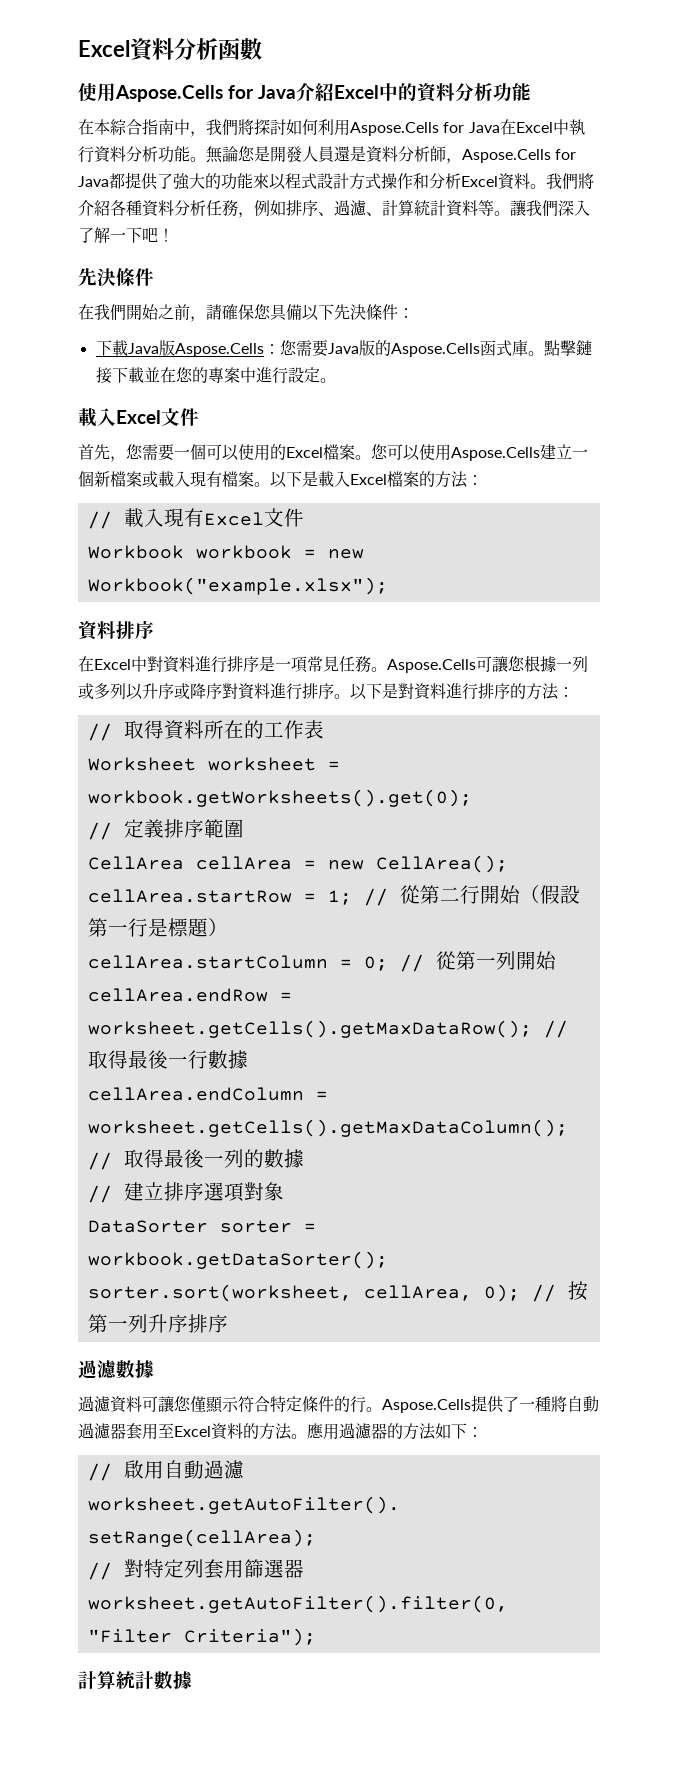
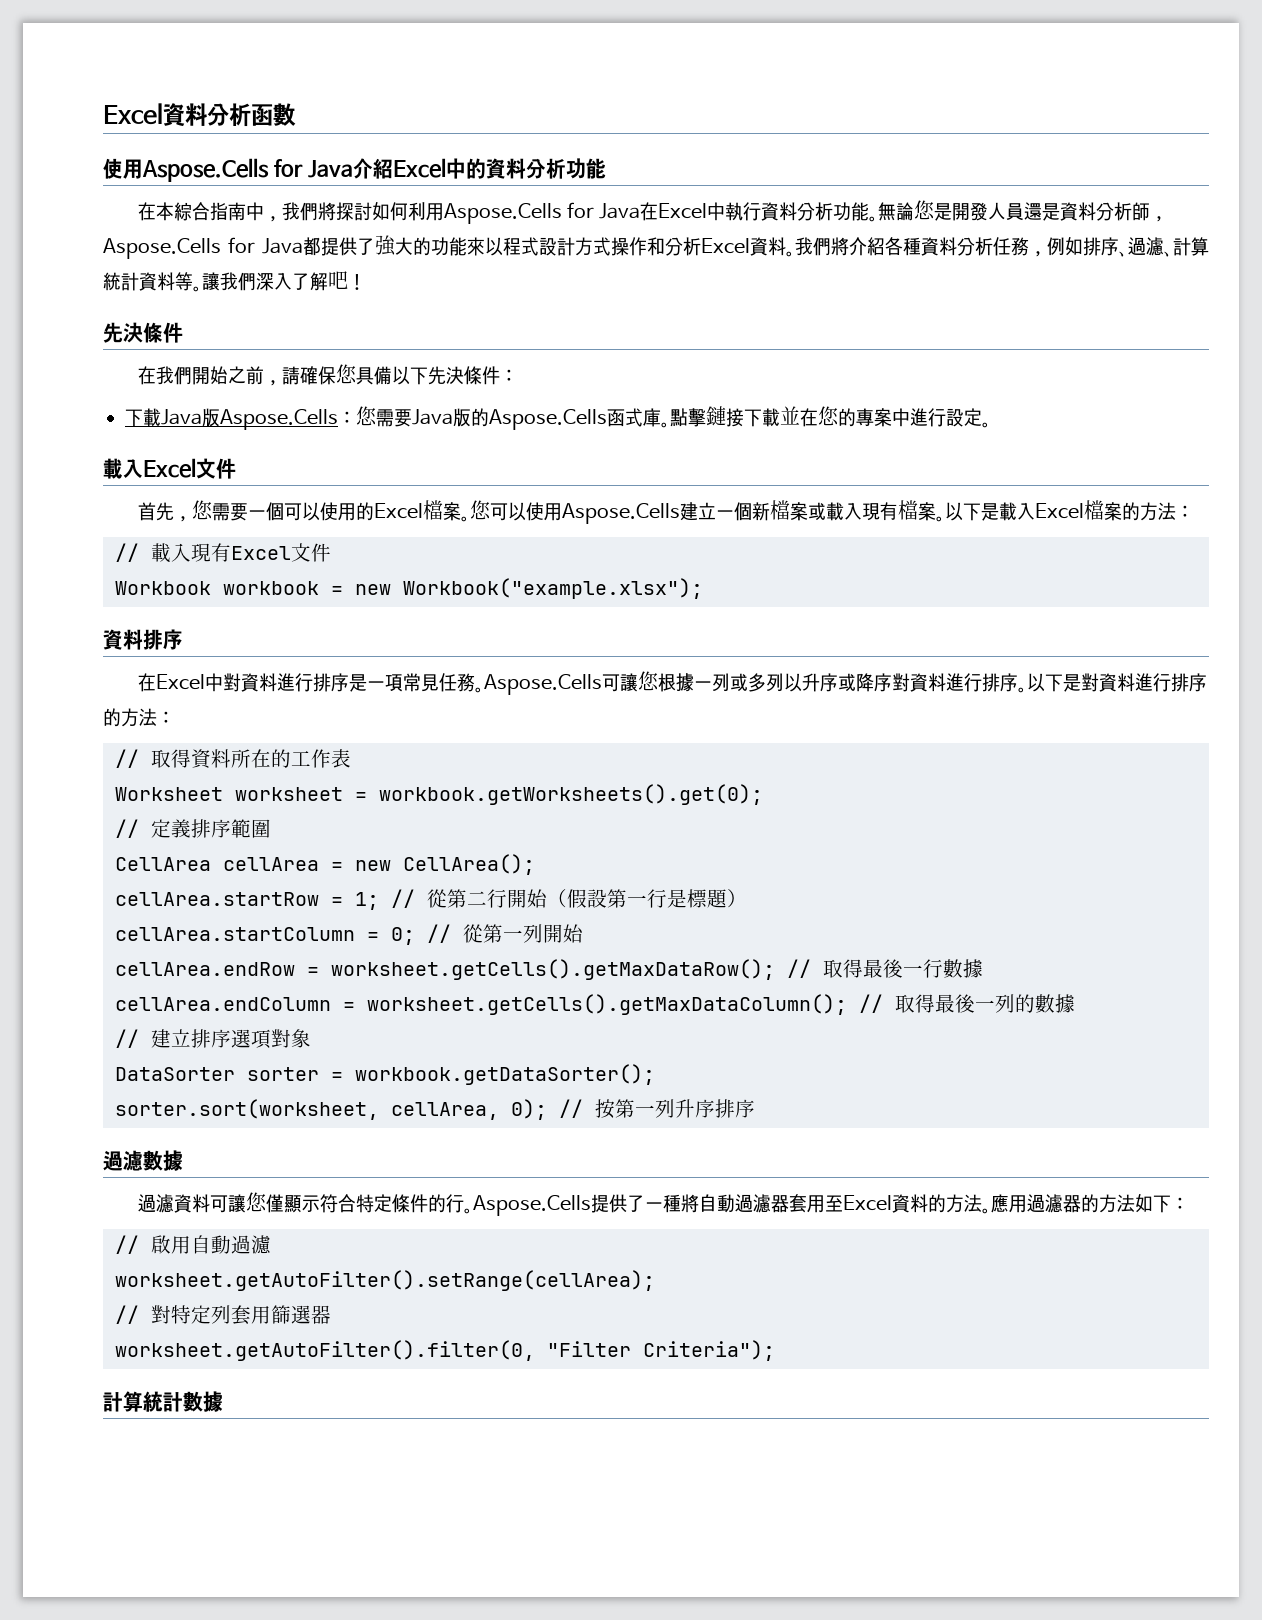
- 讓我們深入了解一下吧！
+ 讓我們深入了解吧！

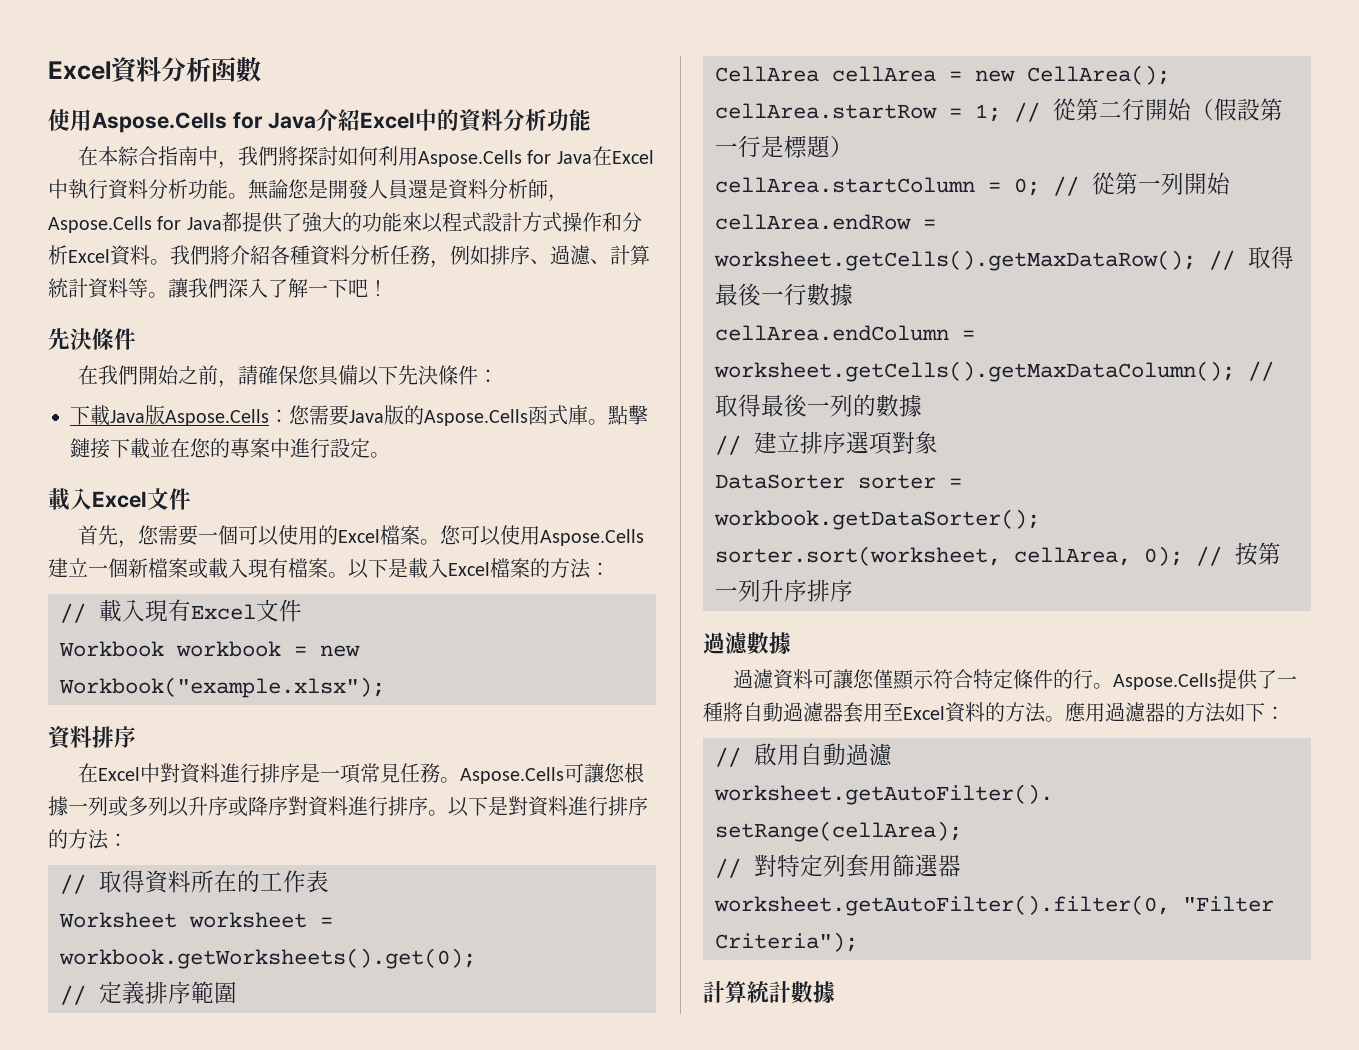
- 讓我們深入了解吧！
+ 讓我們深入了解一下吧！

